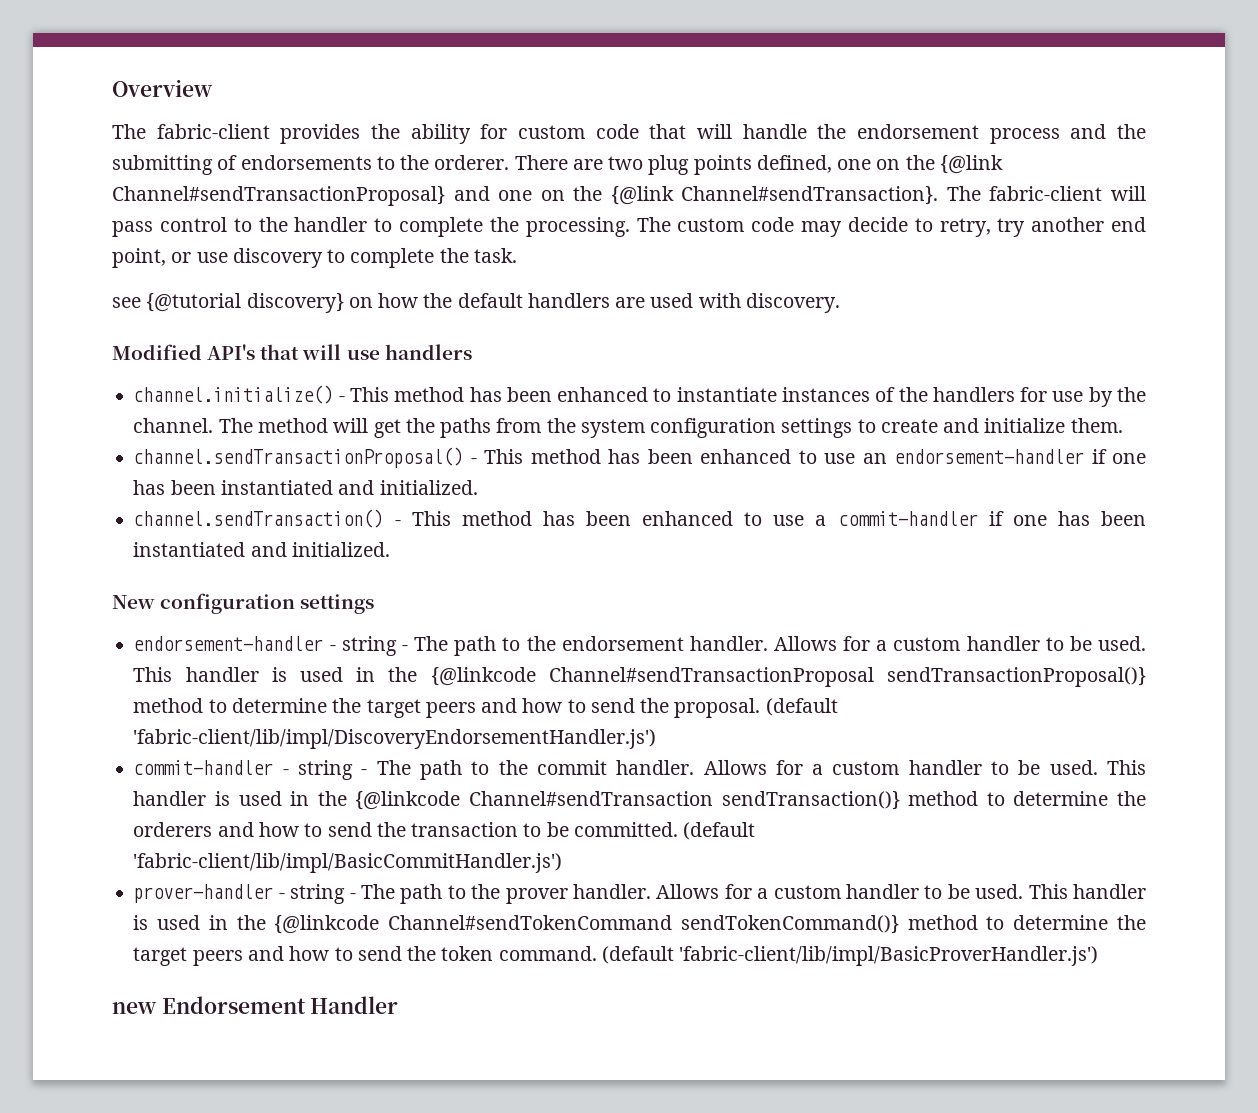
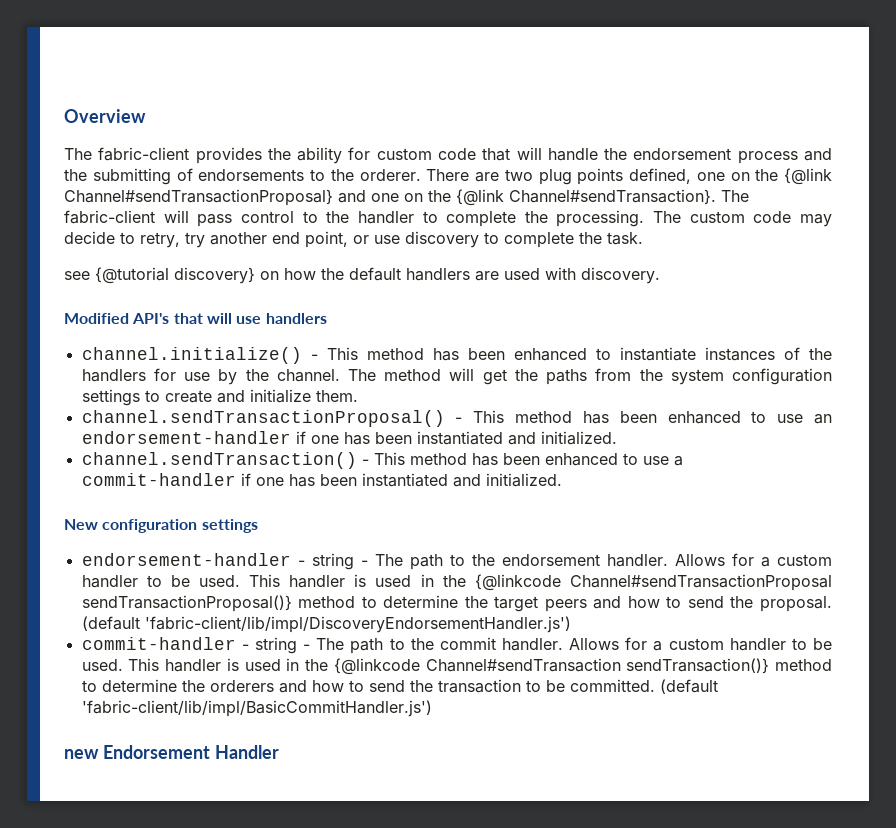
- prover-handler - string - The path to the prover handler. Allows for a custom handler to be used. This handler is used in the {@linkcode Channel#sendTokenCommand sendTokenCommand()} method to determine the target peers and how to send the token command. (default 'fabric-client/lib/impl/BasicProverHandler.js')

